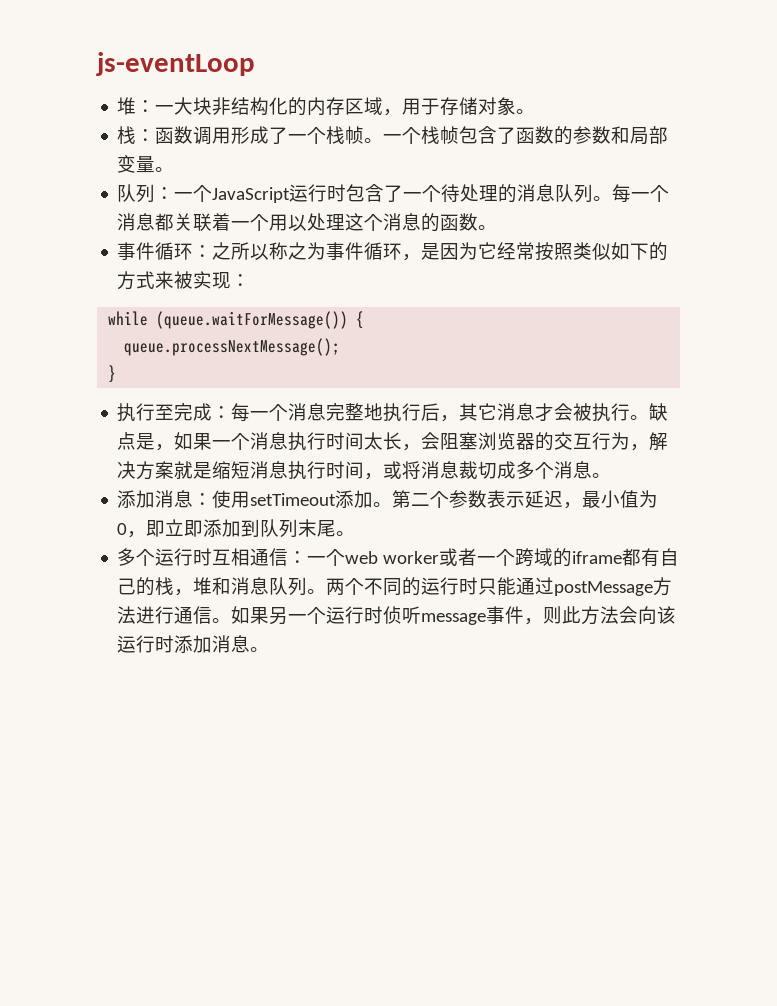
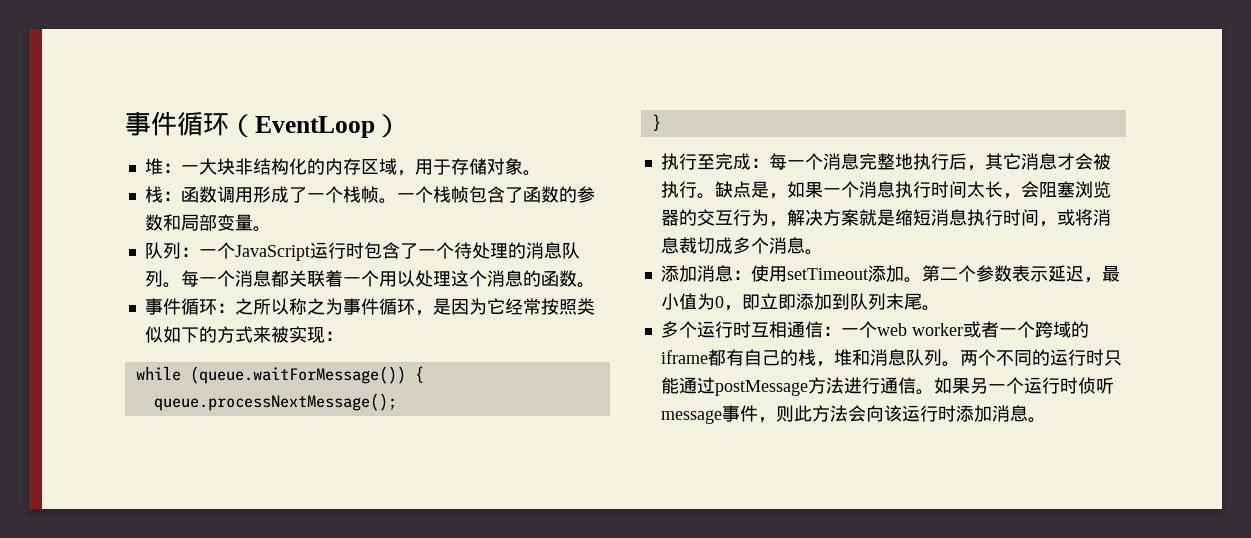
- js-eventLoop
+ 事件循环（EventLoop）

